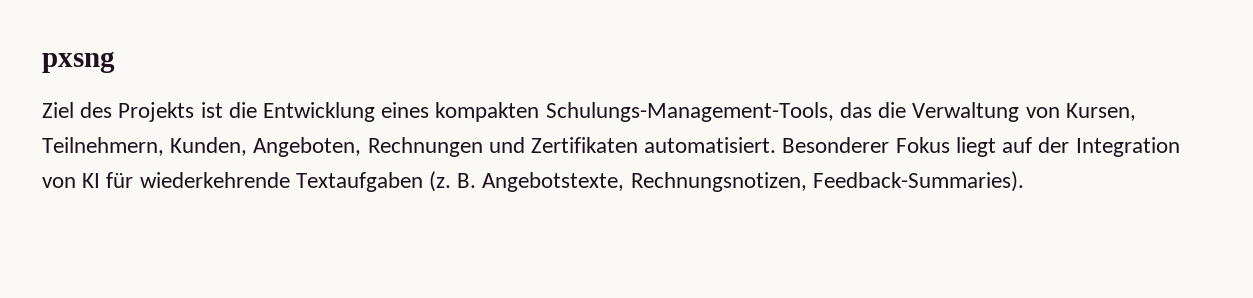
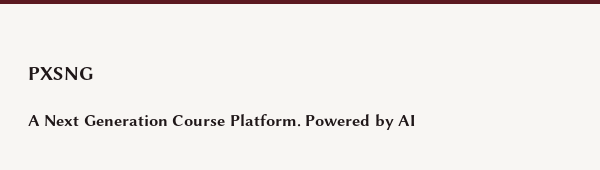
- pxsng
- Ziel des Projekts ist die Entwicklung eines kompakten Schulungs-Management-Tools, das die Verwaltung von Kursen, Teilnehmern, Kunden, Angeboten, Rechnungen und Zertifikaten automatisiert. Besonderer Fokus liegt auf der Integration von KI für wiederkehrende Textaufgaben (z. B. Angebotstexte, Rechnungsnotizen, Feedback-Summaries).
+ PXSNG
+ A Next Generation Course Platform. Powered by AI

